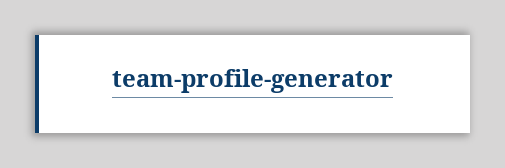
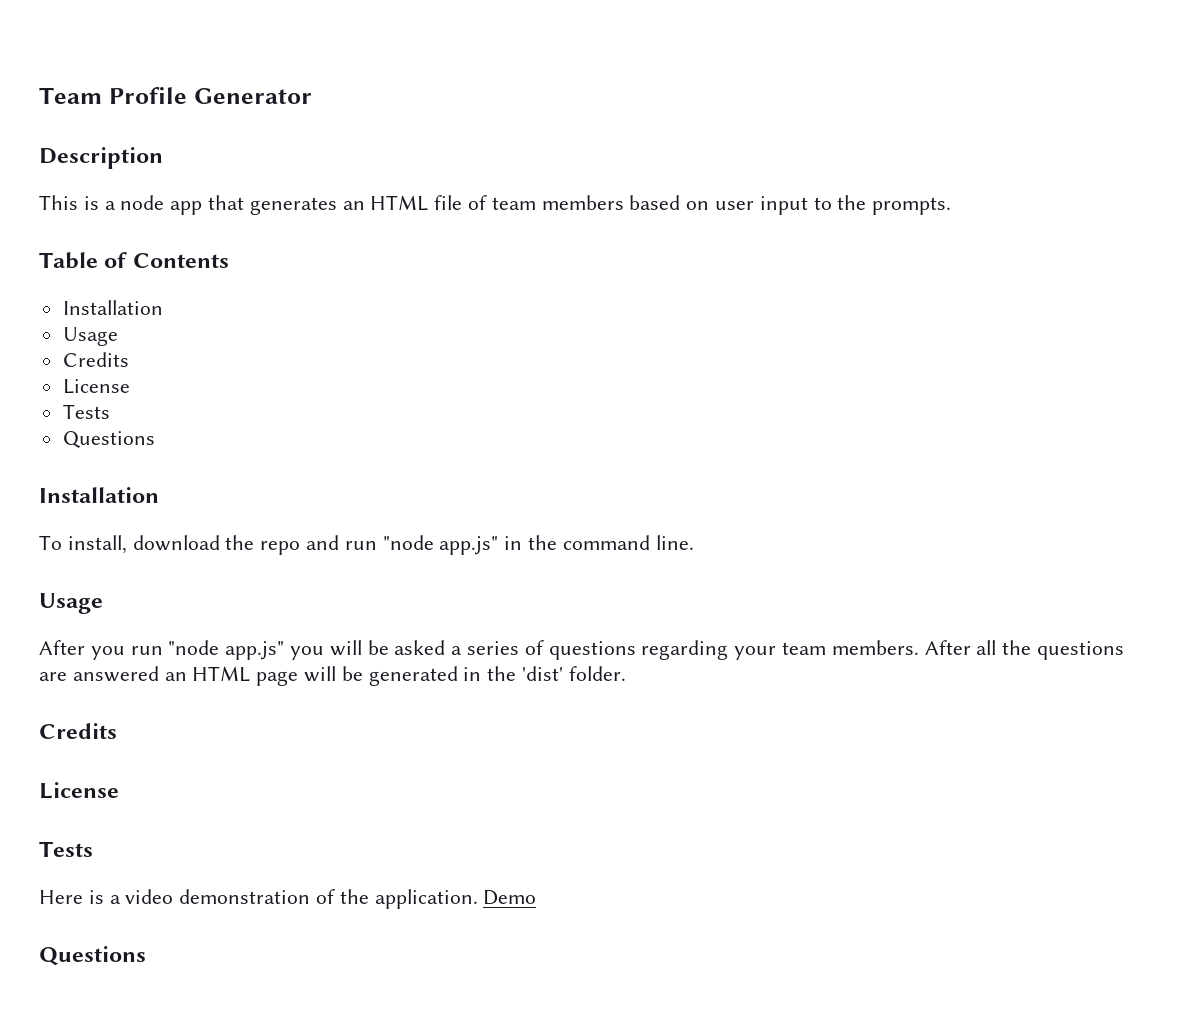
- team-profile-generator
+ Team Profile Generator
+ Description
+ This is a node app that generates an HTML file of team members based on user input to the prompts.
+ Table of Contents
+ Installation
+ Usage
+ Credits
+ License
+ Tests
+ Questions
+ Installation
+ To install, download the repo and run "node app.js" in the command line.
+ Usage
+ After you run "node app.js" you will be asked a series of questions regarding your team members. After all the questions are answered an HTML page will be generated in the 'dist' folder.
+ Credits
+ License
+ Tests
+ Here is a video demonstration of the application. Demo
+ Questions

